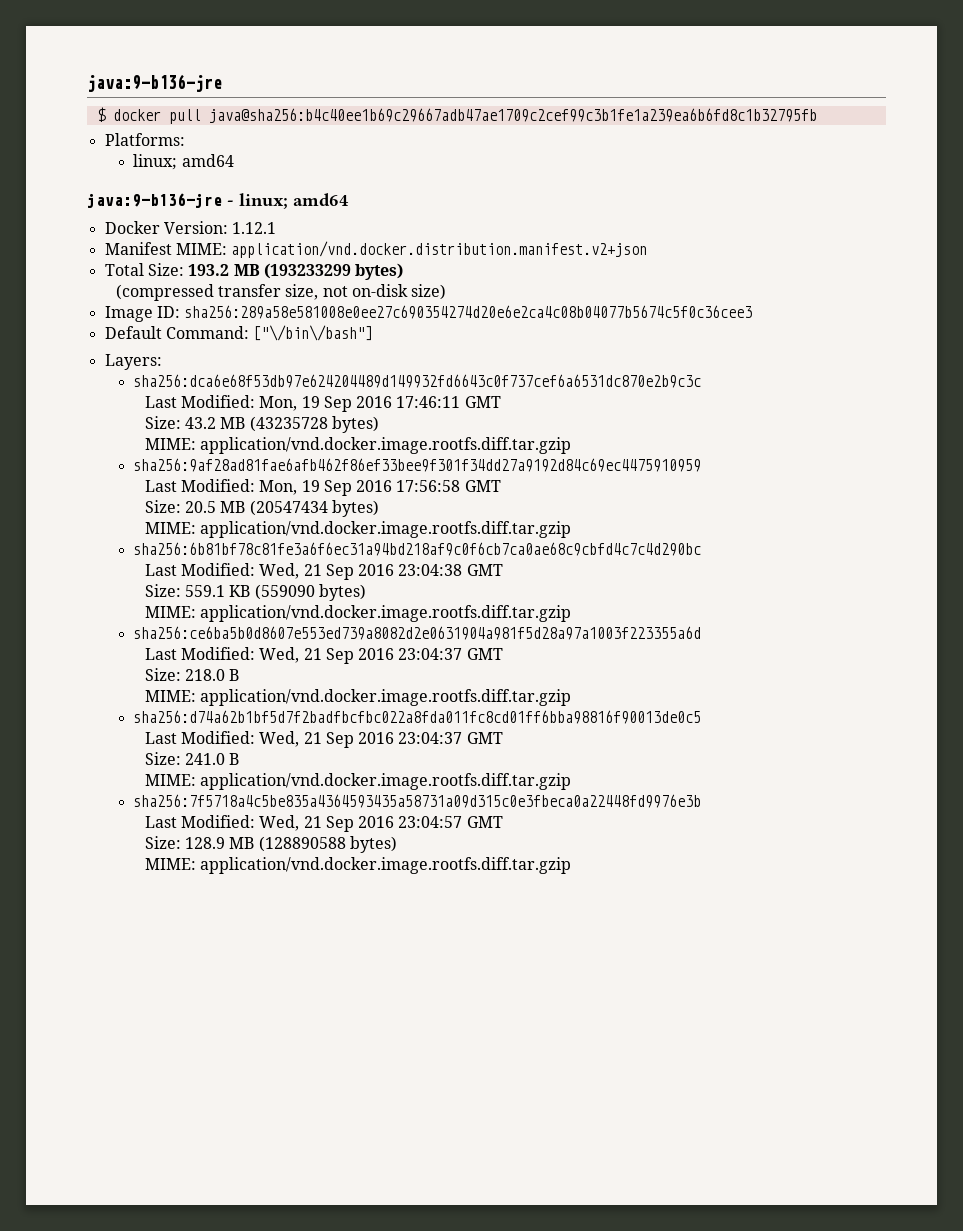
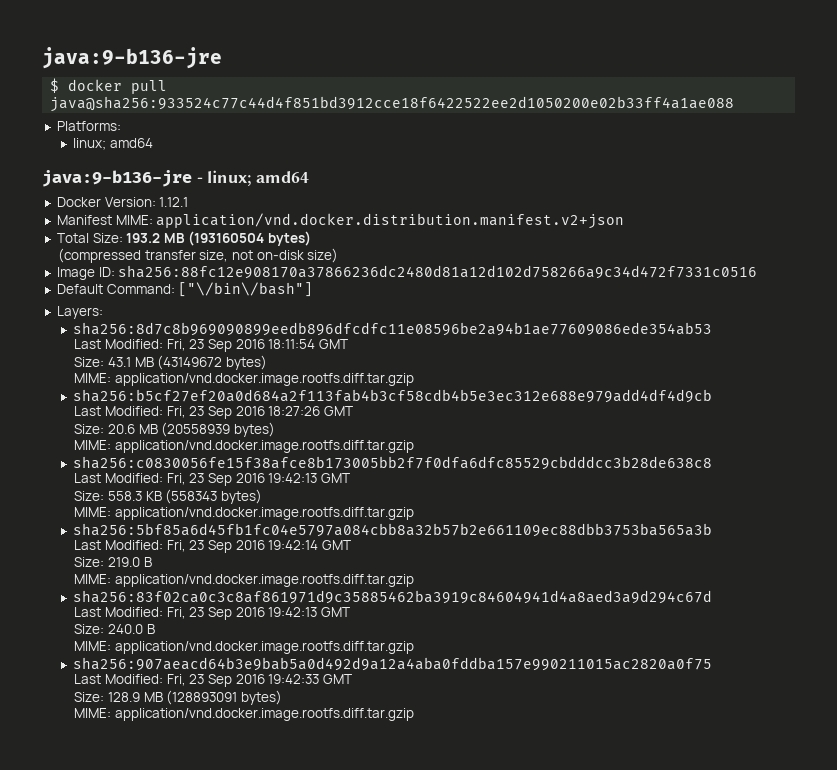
- $ docker pull java@sha256:b4c40ee1b69c29667adb47ae1709c2cef99c3b1fe1a239ea6b6fd8c1b32795fb
+ $ docker pull java@sha256:933524c77c44d4f851bd3912cce18f6422522ee2d1050200e02b33ff4a1ae088
- Total Size: 193.2 MB (193233299 bytes)
+ Total Size: 193.2 MB (193160504 bytes)
- Image ID: sha256:289a58e581008e0ee27c690354274d20e6e2ca4c08b04077b5674c5f0c36cee3
+ Image ID: sha256:88fc12e908170a37866236dc2480d81a12d102d758266a9c34d472f7331c0516
- sha256:dca6e68f53db97e624204489d149932fd6643c0f737cef6a6531dc870e2b9c3c
- Last Modified: Mon, 19 Sep 2016 17:46:11 GMT
- Size: 43.2 MB (43235728 bytes)
+ sha256:8d7c8b969090899eedb896dfcdfc11e08596be2a94b1ae77609086ede354ab53
+ Last Modified: Fri, 23 Sep 2016 18:11:54 GMT
+ Size: 43.1 MB (43149672 bytes)
  MIME: application/vnd.docker.image.rootfs.diff.tar.gzip
- sha256:9af28ad81fae6afb462f86ef33bee9f301f34dd27a9192d84c69ec4475910959
- Last Modified: Mon, 19 Sep 2016 17:56:58 GMT
- Size: 20.5 MB (20547434 bytes)
+ sha256:b5cf27ef20a0d684a2f113fab4b3cf58cdb4b5e3ec312e688e979add4df4d9cb
+ Last Modified: Fri, 23 Sep 2016 18:27:26 GMT
+ Size: 20.6 MB (20558939 bytes)
  MIME: application/vnd.docker.image.rootfs.diff.tar.gzip
- sha256:6b81bf78c81fe3a6f6ec31a94bd218af9c0f6cb7ca0ae68c9cbfd4c7c4d290bc
- Last Modified: Wed, 21 Sep 2016 23:04:38 GMT
- Size: 559.1 KB (559090 bytes)
+ sha256:c0830056fe15f38afce8b173005bb2f7f0dfa6dfc85529cbdddcc3b28de638c8
+ Last Modified: Fri, 23 Sep 2016 19:42:13 GMT
+ Size: 558.3 KB (558343 bytes)
  MIME: application/vnd.docker.image.rootfs.diff.tar.gzip
- sha256:ce6ba5b0d8607e553ed739a8082d2e0631904a981f5d28a97a1003f223355a6d
- Last Modified: Wed, 21 Sep 2016 23:04:37 GMT
- Size: 218.0 B
+ sha256:5bf85a6d45fb1fc04e5797a084cbb8a32b57b2e661109ec88dbb3753ba565a3b
+ Last Modified: Fri, 23 Sep 2016 19:42:14 GMT
+ Size: 219.0 B
  MIME: application/vnd.docker.image.rootfs.diff.tar.gzip
- sha256:d74a62b1bf5d7f2badfbcfbc022a8fda011fc8cd01ff6bba98816f90013de0c5
- Last Modified: Wed, 21 Sep 2016 23:04:37 GMT
- Size: 241.0 B
+ sha256:83f02ca0c3c8af861971d9c35885462ba3919c84604941d4a8aed3a9d294c67d
+ Last Modified: Fri, 23 Sep 2016 19:42:13 GMT
+ Size: 240.0 B
  MIME: application/vnd.docker.image.rootfs.diff.tar.gzip
- sha256:7f5718a4c5be835a4364593435a58731a09d315c0e3fbeca0a22448fd9976e3b
- Last Modified: Wed, 21 Sep 2016 23:04:57 GMT
+ sha256:907aeacd64b3e9bab5a0d492d9a12a4aba0fddba157e990211015ac2820a0f75
+ Last Modified: Fri, 23 Sep 2016 19:42:33 GMT
- Size: 128.9 MB (128890588 bytes)
+ Size: 128.9 MB (128893091 bytes)

